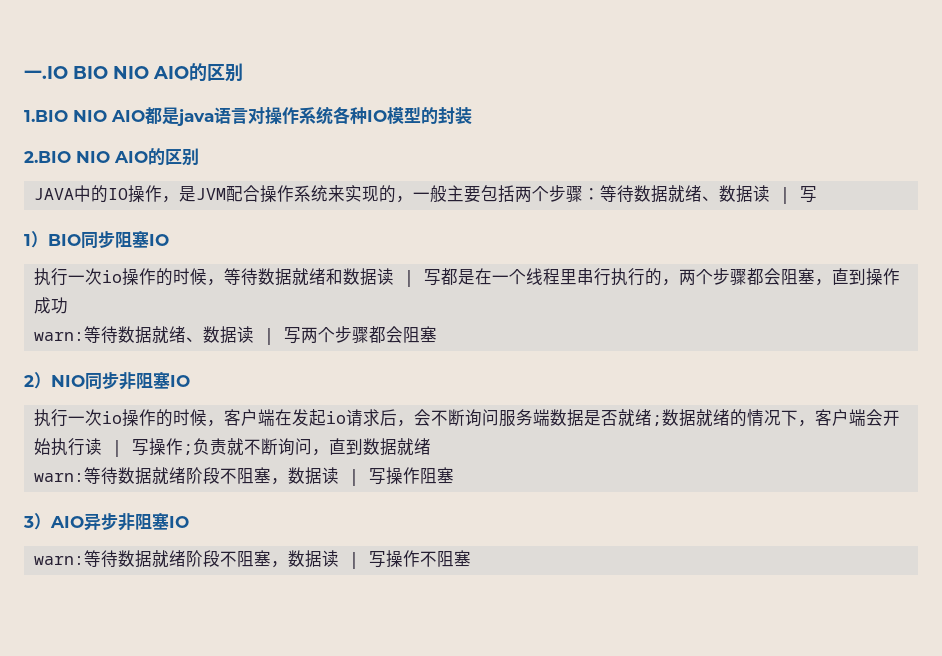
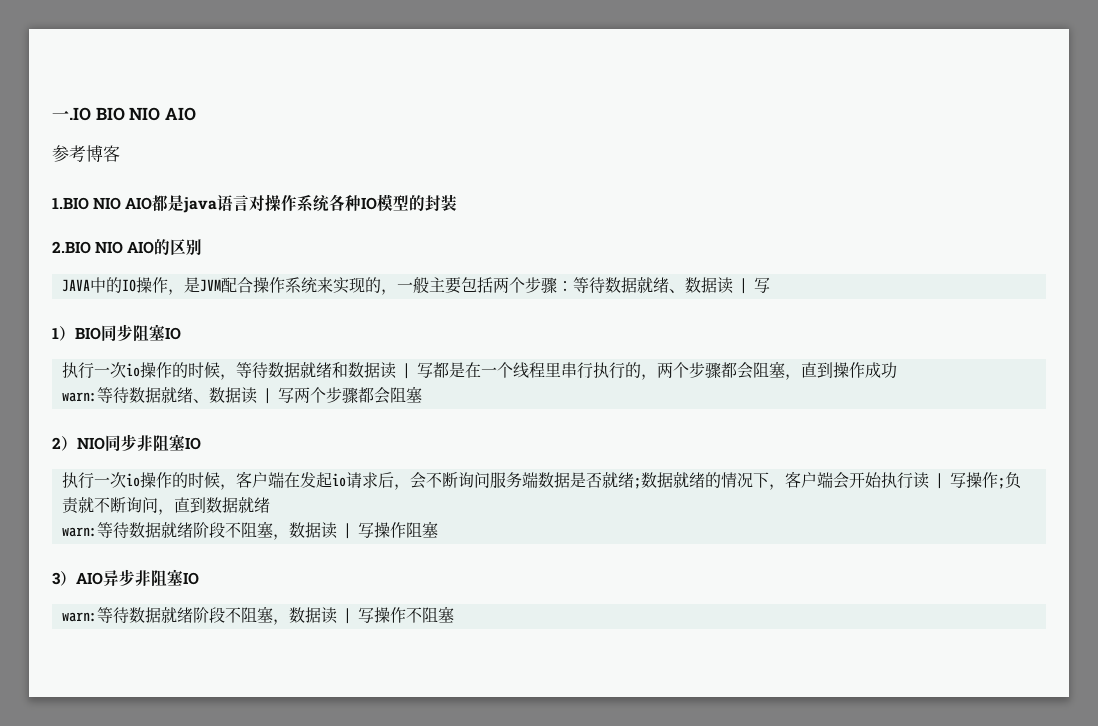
- 一.IO BIO NIO AIO的区别
+ 一.IO BIO NIO AIO
+ 参考博客

